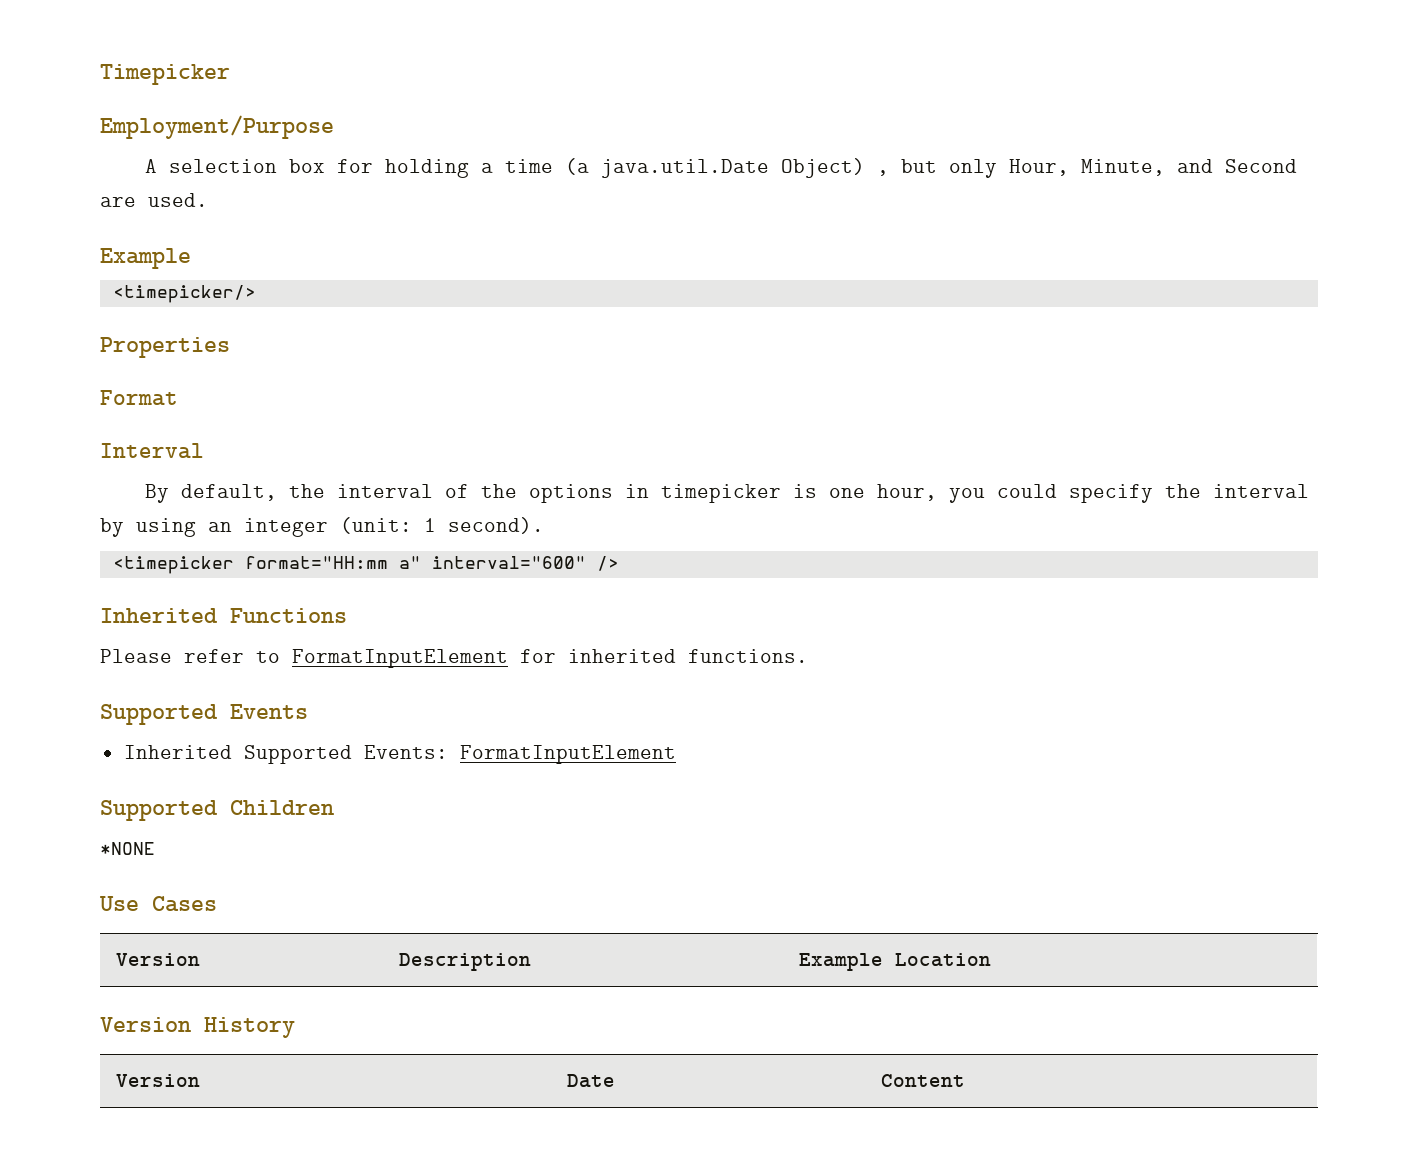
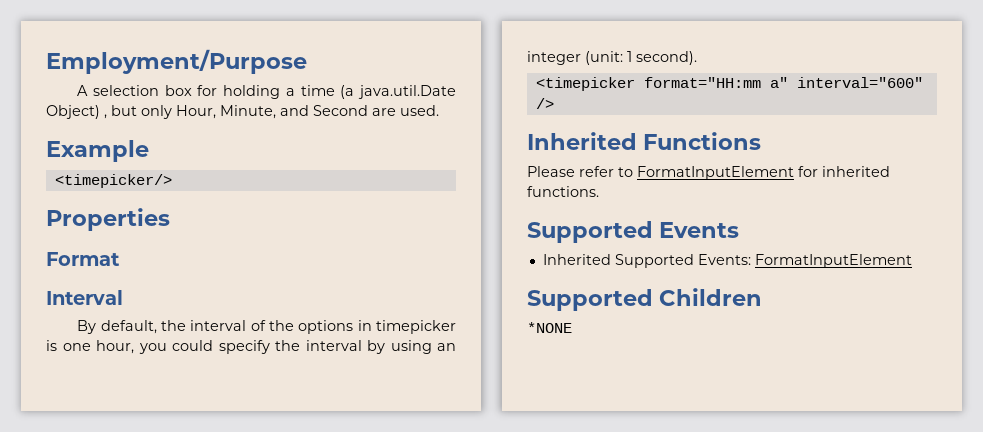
- Timepicker
- Use Cases
- Version | Description | Example Location
- Version History
- Version | Date | Content

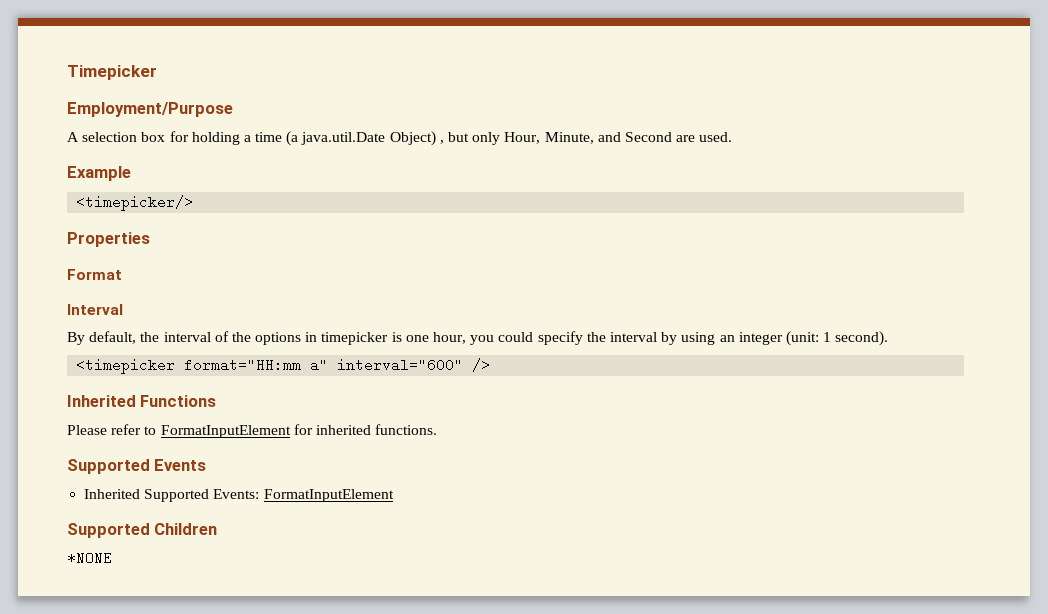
+ Timepicker

